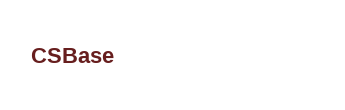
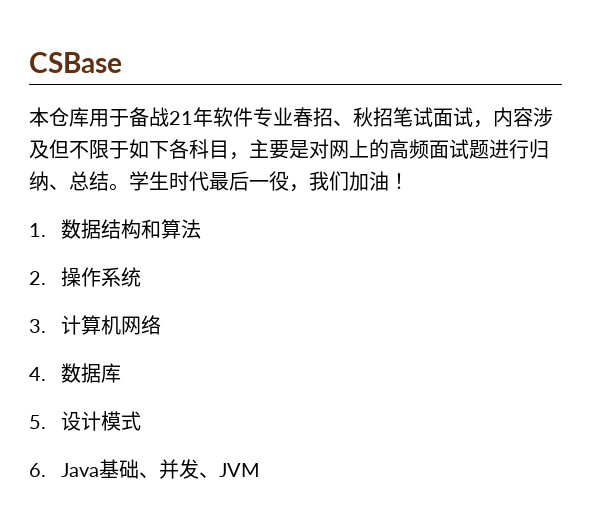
+ 本仓库用于备战21年软件专业春招、秋招笔试面试，内容涉及但不限于如下各科目，主要是对网上的高频面试题进行归纳、总结。学生时代最后一役，我们加油！
+ 1.数据结构和算法
+ 2.操作系统
+ 3.计算机网络
+ 4.数据库
+ 5.设计模式
+ 6. Java基础、并发、JVM

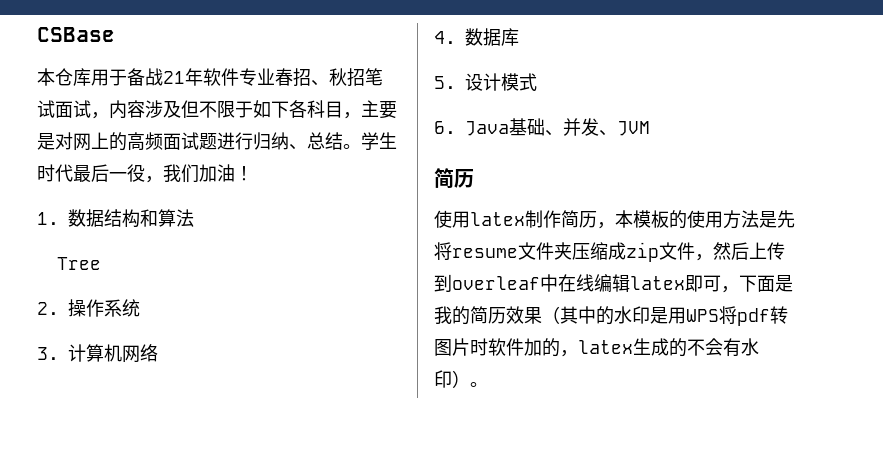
+ Tree
  6. Java基础、并发、JVM
+ 简历
+ 使用latex制作简历，本模板的使用方法是先将resume文件夹压缩成zip文件，然后上传到overleaf中在线编辑latex即可，下面是我的简历效果（其中的水印是用WPS将pdf转图片时软件加的，latex生成的不会有水印）。

